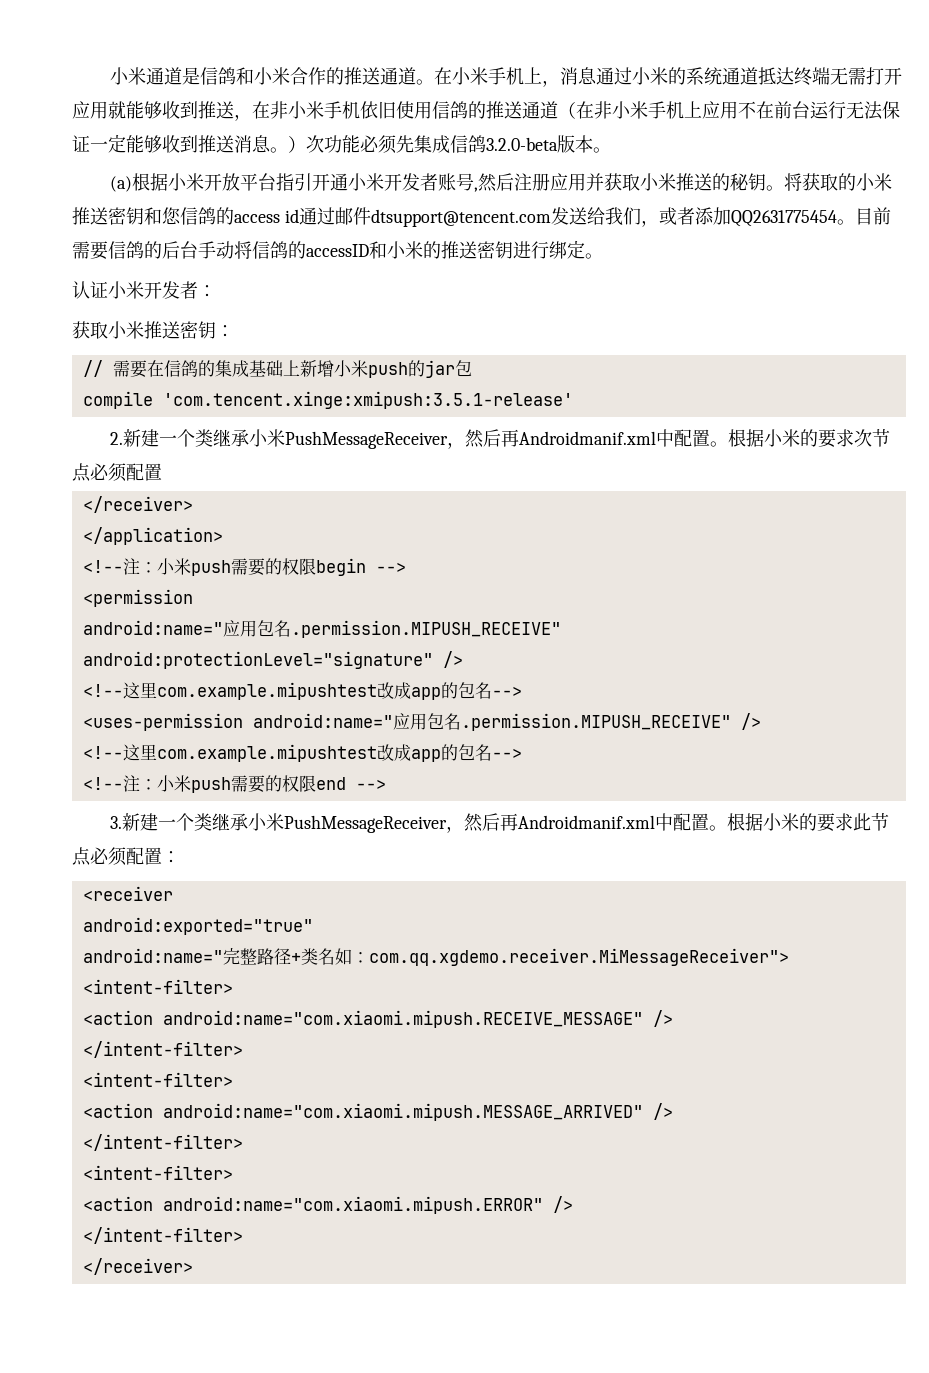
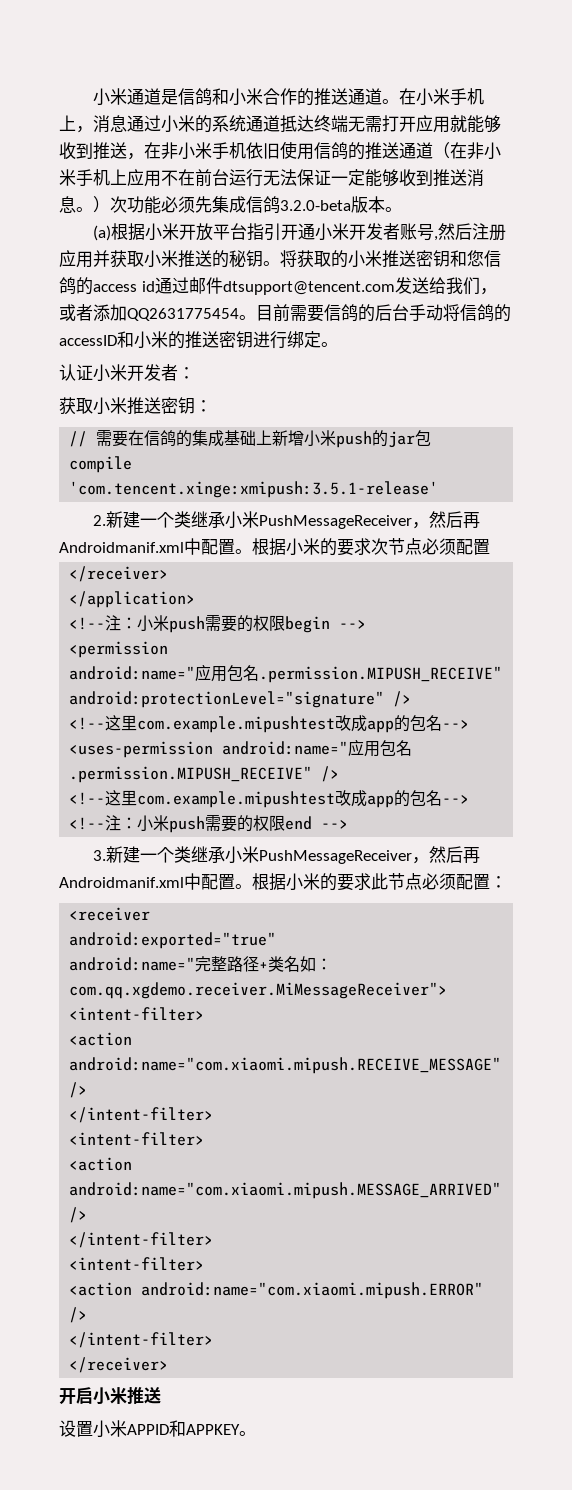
+ 开启小米推送
+ 设置小米APPID和APPKEY。

